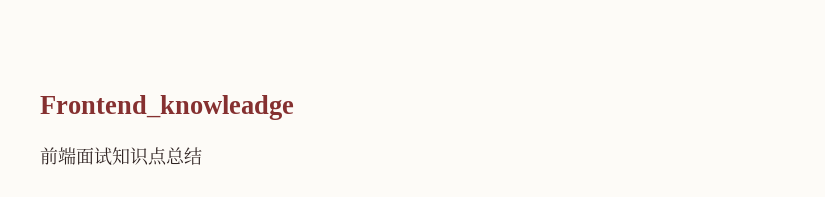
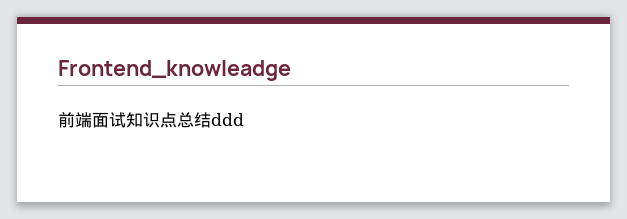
- 前端面试知识点总结
+ 前端面试知识点总结ddd

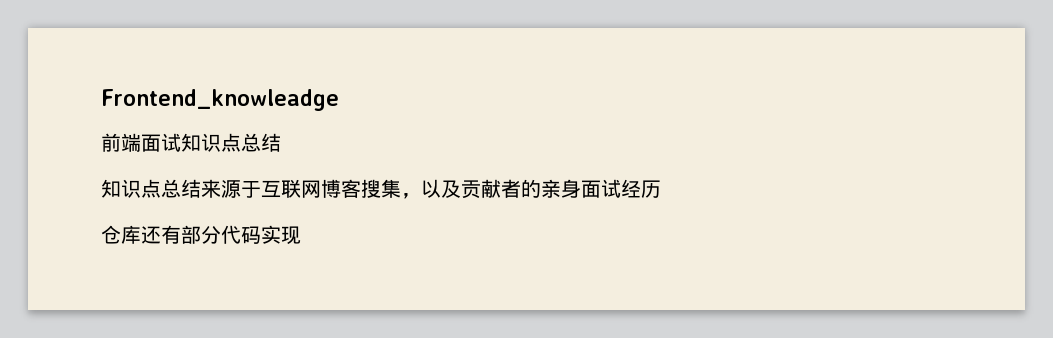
- 前端面试知识点总结ddd
+ 前端面试知识点总结
+ 知识点总结来源于互联网博客搜集，以及贡献者的亲身面试经历
+ 仓库还有部分代码实现

